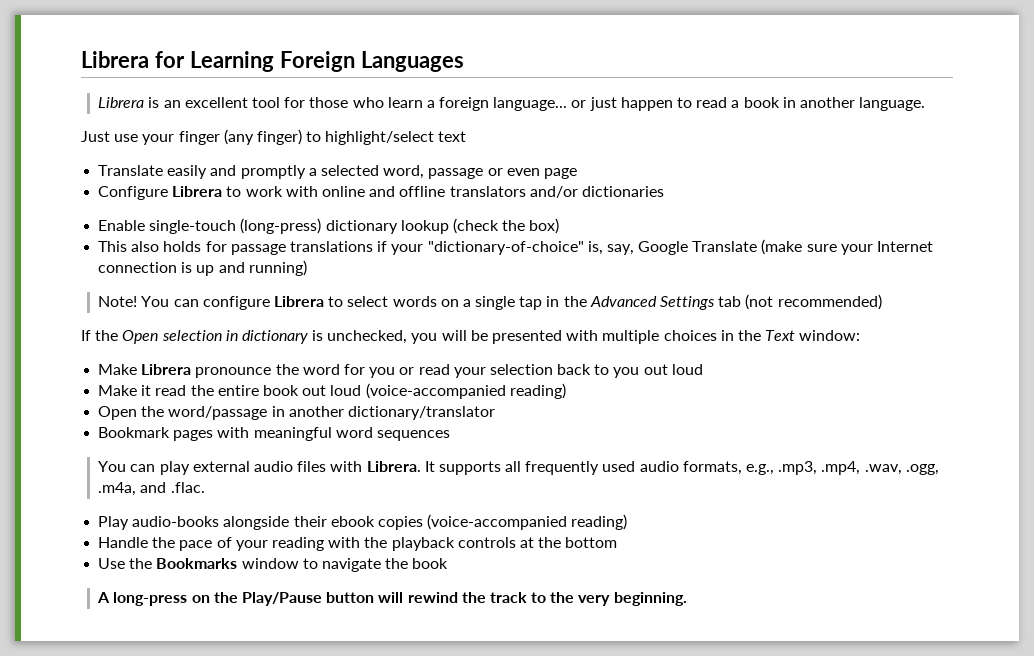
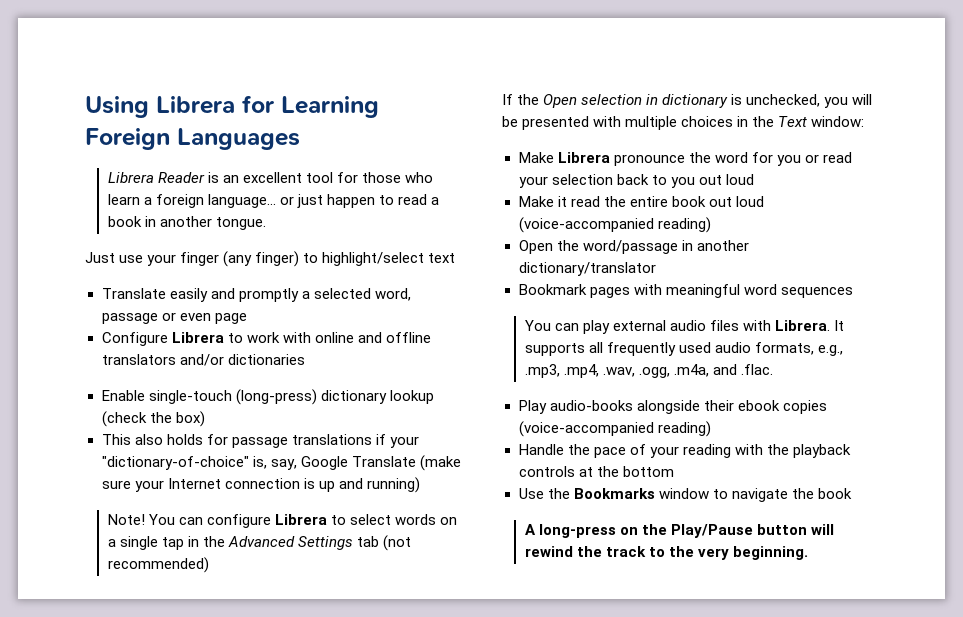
- Librera for Learning Foreign Languages
+ Using Librera for Learning Foreign Languages
- Librera is an excellent tool for those who learn a foreign language... or just happen to read a book in another language.
+ Librera Reader is an excellent tool for those who learn a foreign language... or just happen to read a book in another tongue.

